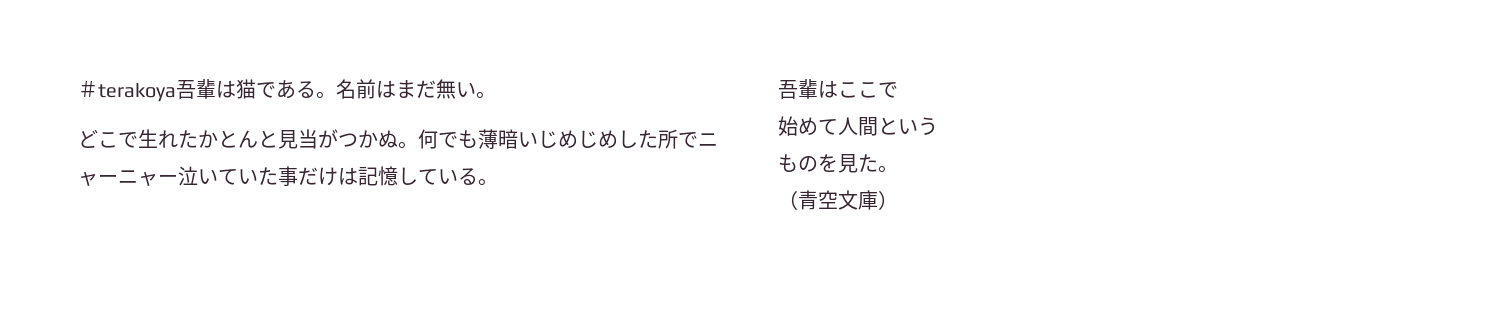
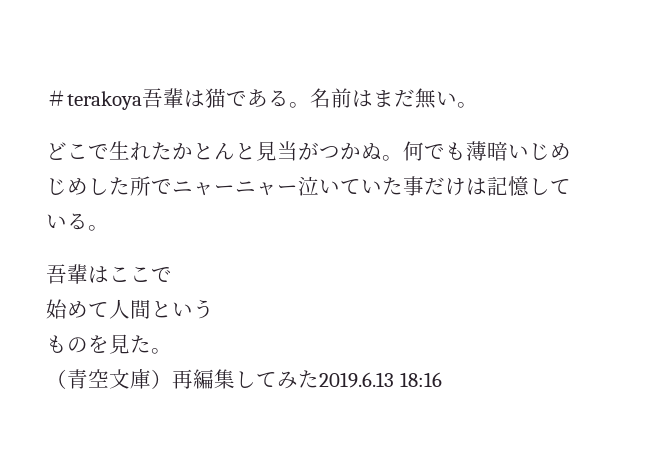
- （青空文庫）
+ （青空文庫）再編集してみた2019.6.13 18:16

